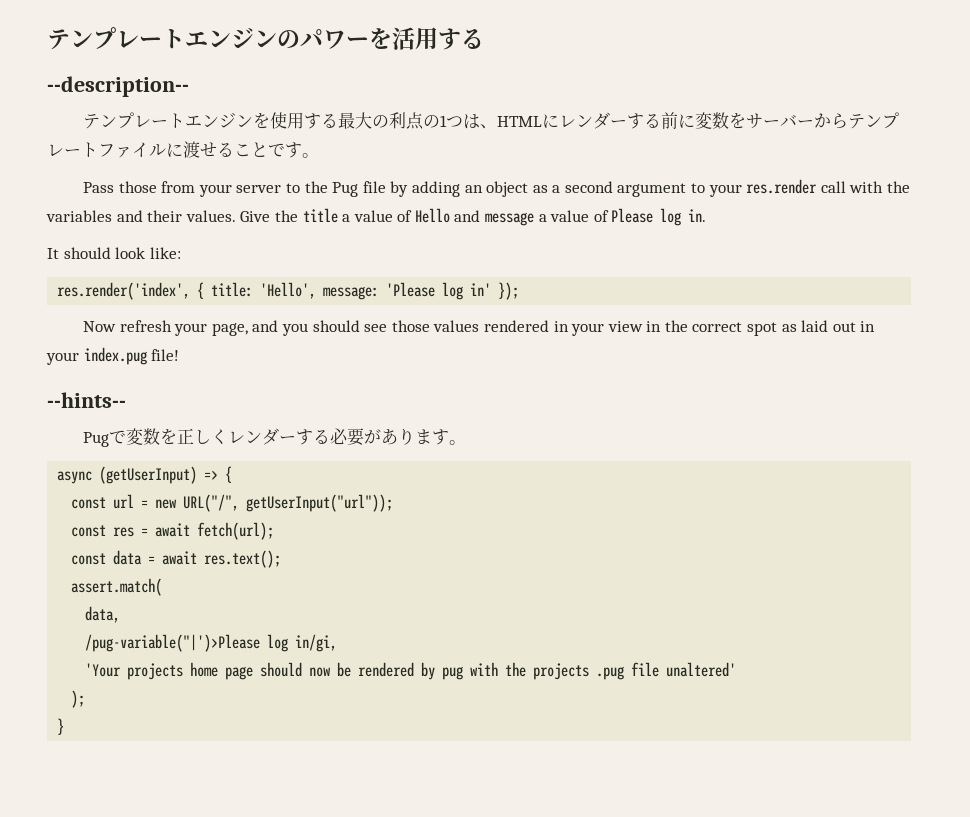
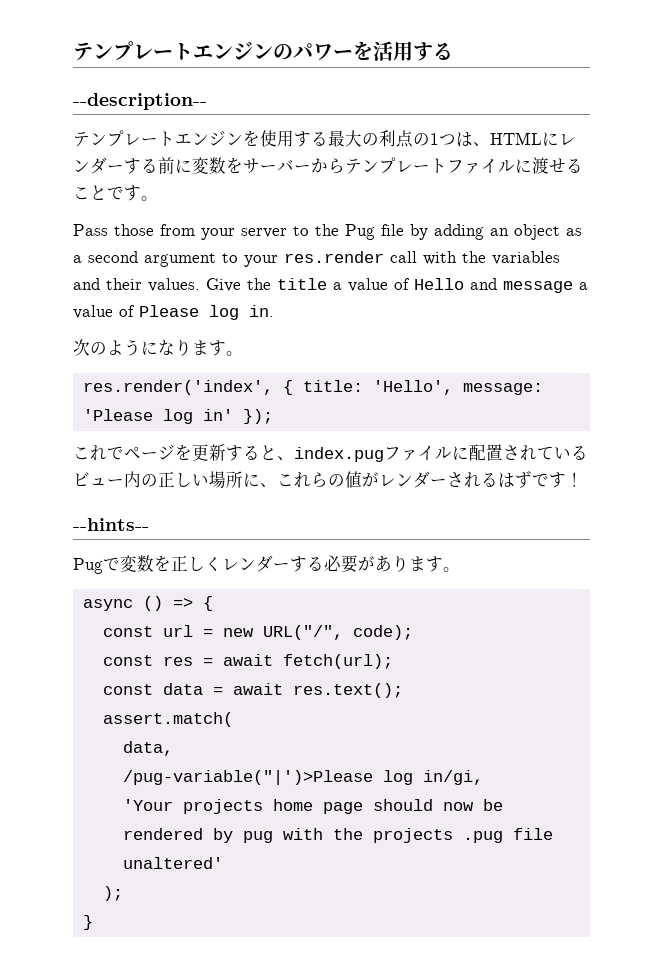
- It should look like:
+ 次のようになります。
- Now refresh your page, and you should see those values rendered in your view in the correct spot as laid out in your index.pug file!
+ これでページを更新すると、index.pugファイルに配置されているビュー内の正しい場所に、これらの値がレンダーされるはずです！
- async (getUserInput) => {
+ async () => {
- const url = new URL("/", getUserInput("url"));
+ const url = new URL("/", code);

